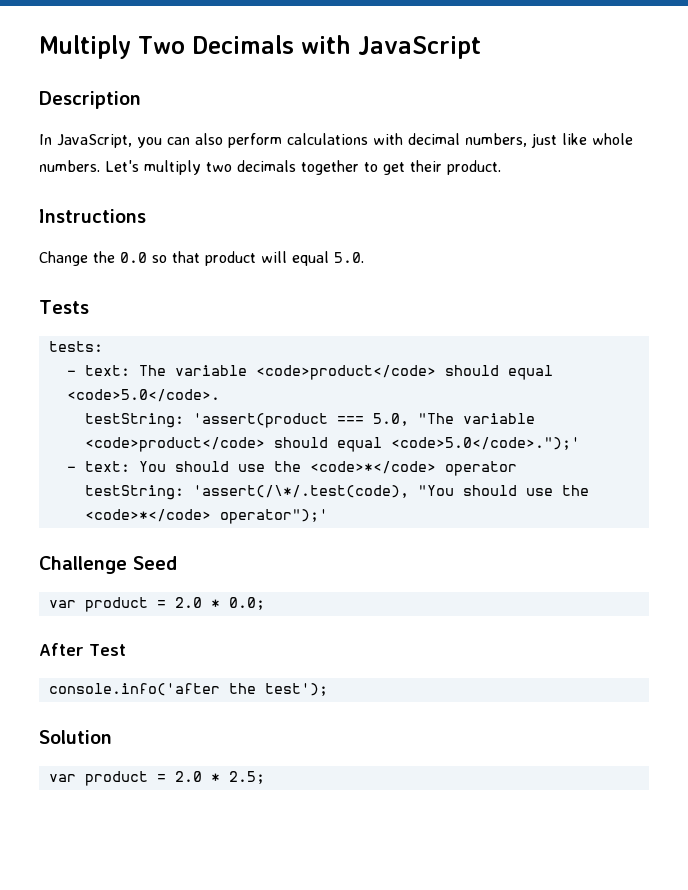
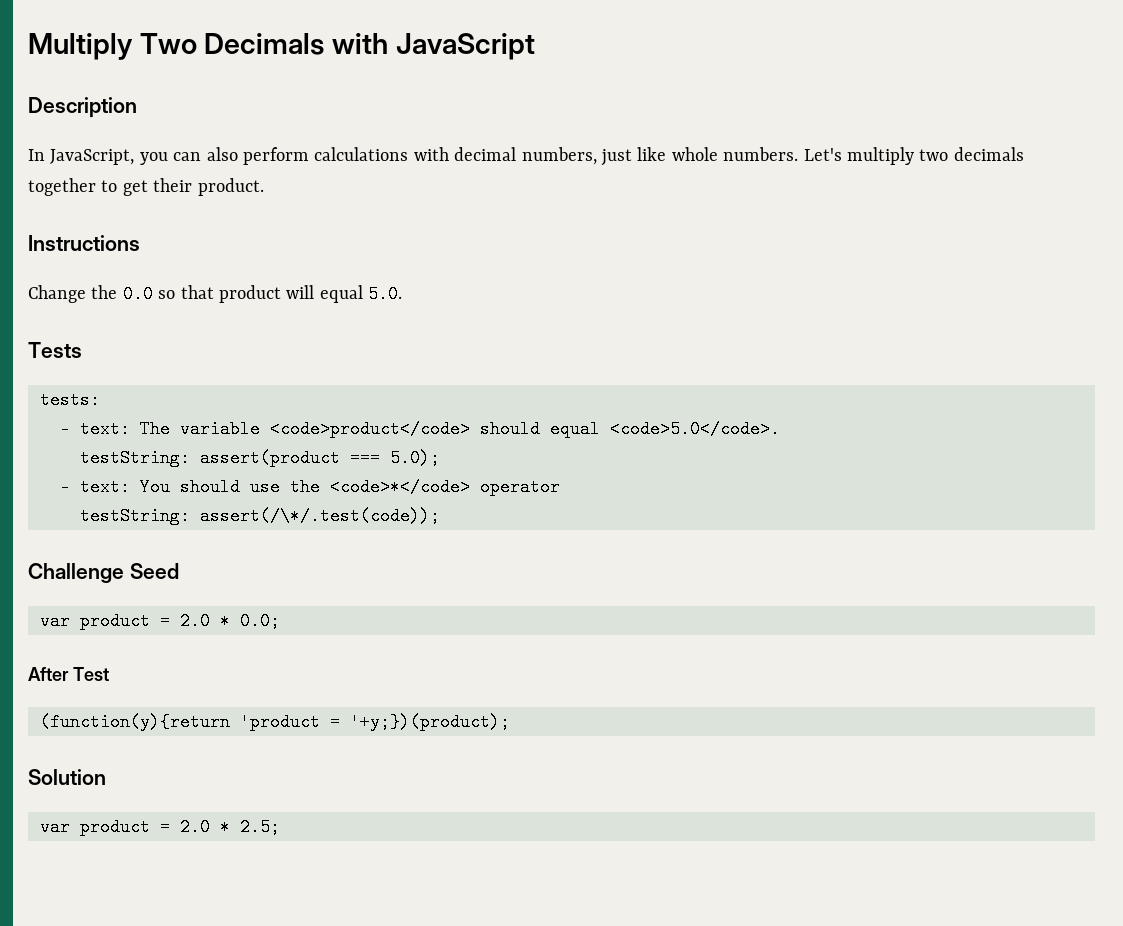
- testString: 'assert(product === 5.0, "The variable <code>product</code> should equal <code>5.0</code>.");'
+ testString: assert(product === 5.0);
- testString: 'assert(/\*/.test(code), "You should use the <code>*</code> operator");'
+ testString: assert(/\*/.test(code));
- console.info('after the test');
+ (function(y){return 'product = '+y;})(product);

